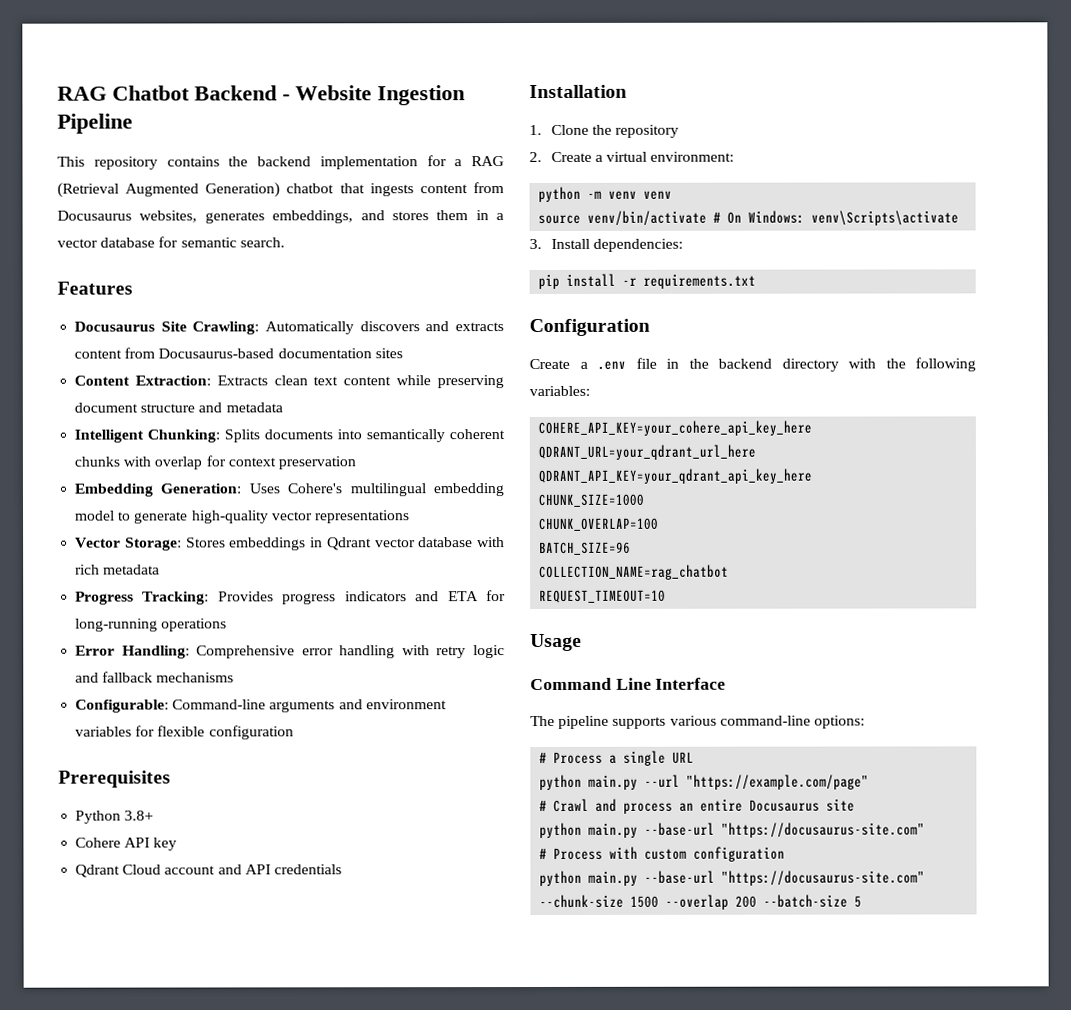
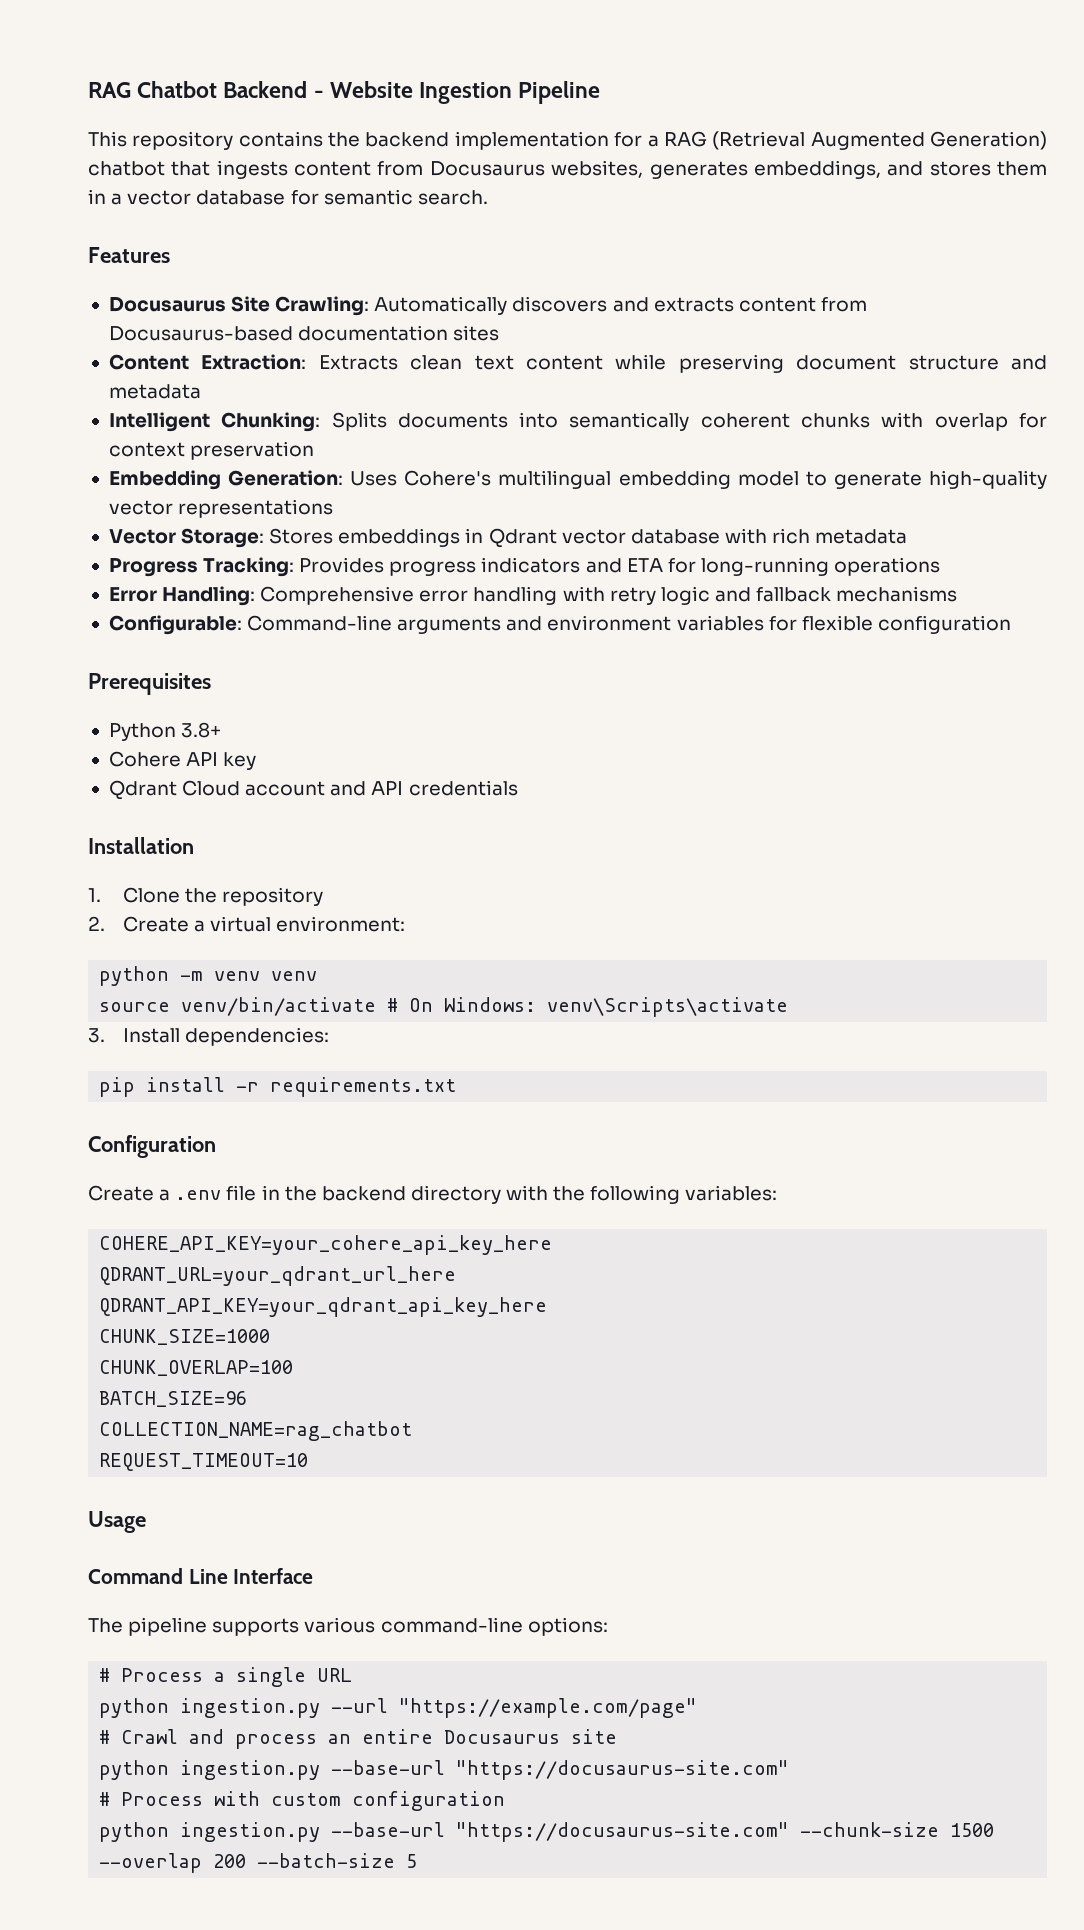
- python main.py --url "https://example.com/page"
+ python ingestion.py --url "https://example.com/page"
  # Crawl and process an entire Docusaurus site
- python main.py --base-url "https://docusaurus-site.com"
+ python ingestion.py --base-url "https://docusaurus-site.com"
- python main.py --base-url "https://docusaurus-site.com" --chunk-size 1500 --overlap 200 --batch-size 5
+ python ingestion.py --base-url "https://docusaurus-site.com" --chunk-size 1500 --overlap 200 --batch-size 5

